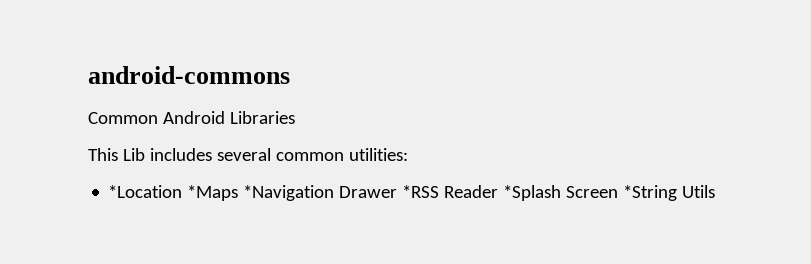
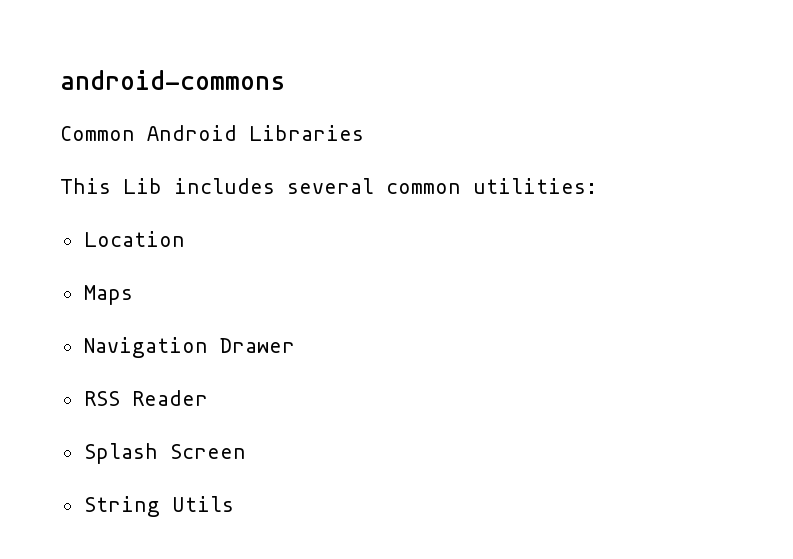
- *Location *Maps *Navigation Drawer *RSS Reader *Splash Screen *String Utils
+ Location
+ Maps
+ Navigation Drawer
+ RSS Reader
+ Splash Screen
+ String Utils

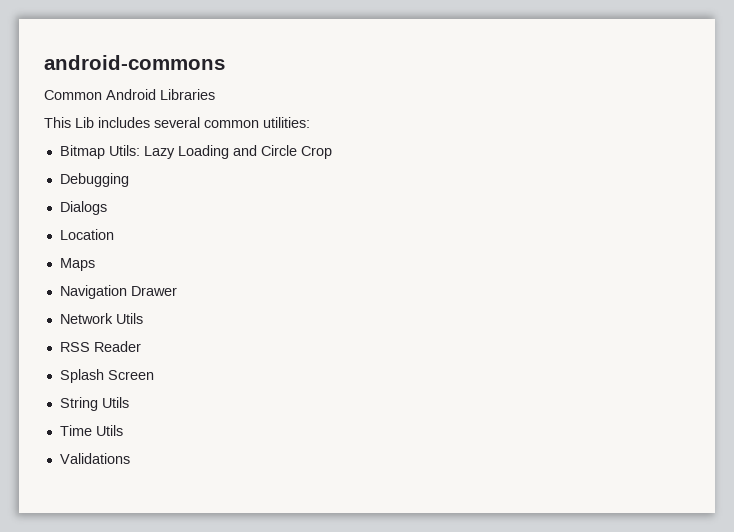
+ Bitmap Utils: Lazy Loading and Circle Crop
+ Debugging
+ Dialogs
+ Network Utils
+ Time Utils
+ Validations

